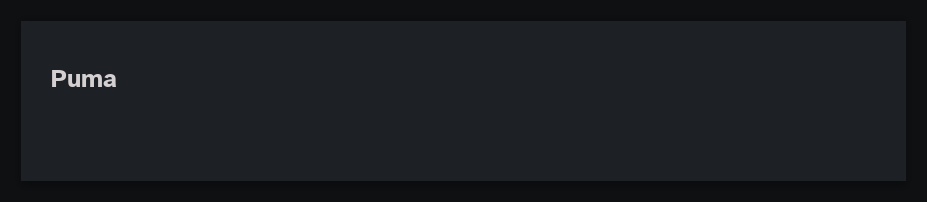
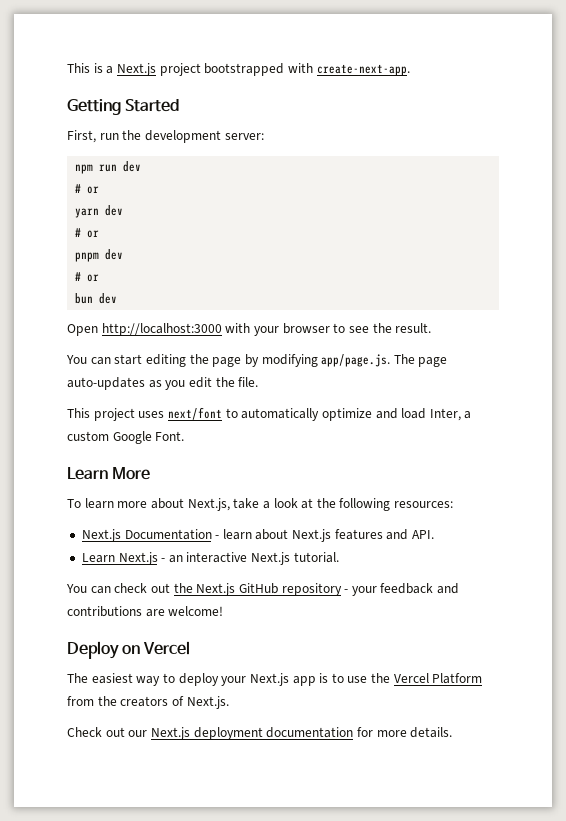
- Puma
+ This is a Next.js project bootstrapped with create-next-app.
+ Getting Started
+ First, run the development server:
+ npm run dev
+ # or
+ yarn dev
+ # or
+ pnpm dev
+ # or
+ bun dev
+ Open http://localhost:3000 with your browser to see the result.
+ You can start editing the page by modifying app/page.js. The page auto-updates as you edit the file.
+ This project uses next/font to automatically optimize and load Inter, a custom Google Font.
+ Learn More
+ To learn more about Next.js, take a look at the following resources:
+ Next.js Documentation - learn about Next.js features and API.
+ Learn Next.js - an interactive Next.js tutorial.
+ You can check out the Next.js GitHub repository - your feedback and contributions are welcome!
+ Deploy on Vercel
+ The easiest way to deploy your Next.js app is to use the Vercel Platform from the creators of Next.js.
+ Check out our Next.js deployment documentation for more details.

